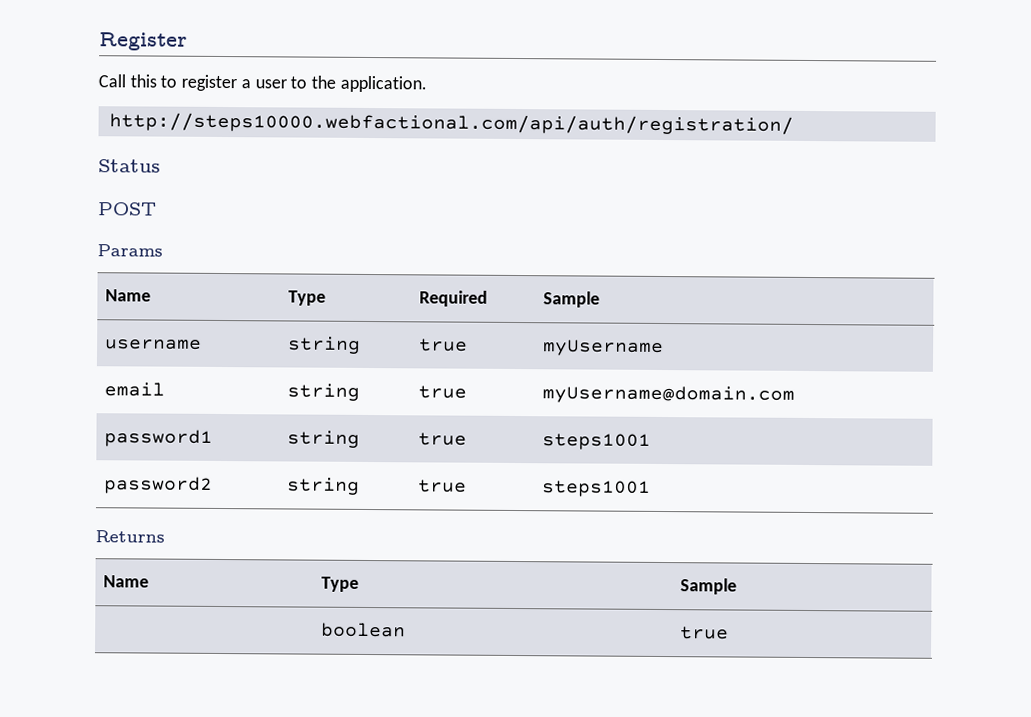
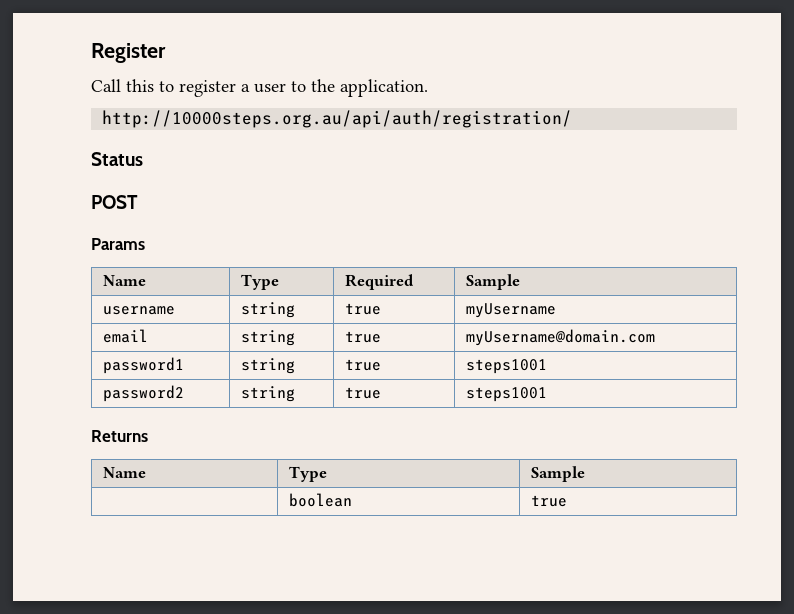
- http://steps10000.webfactional.com/api/auth/registration/
+ http://10000steps.org.au/api/auth/registration/

